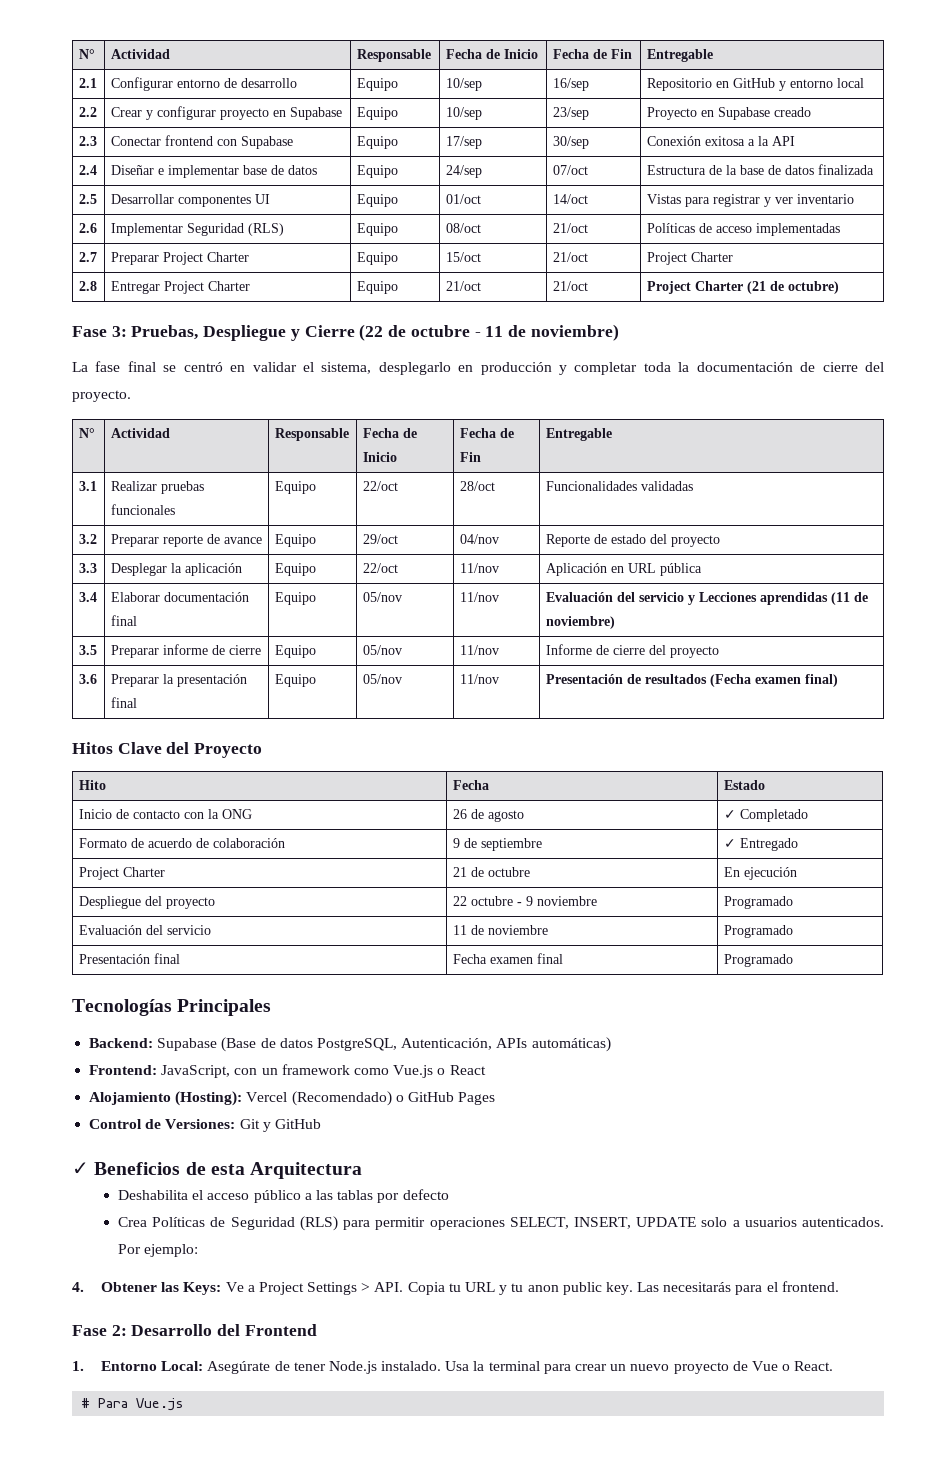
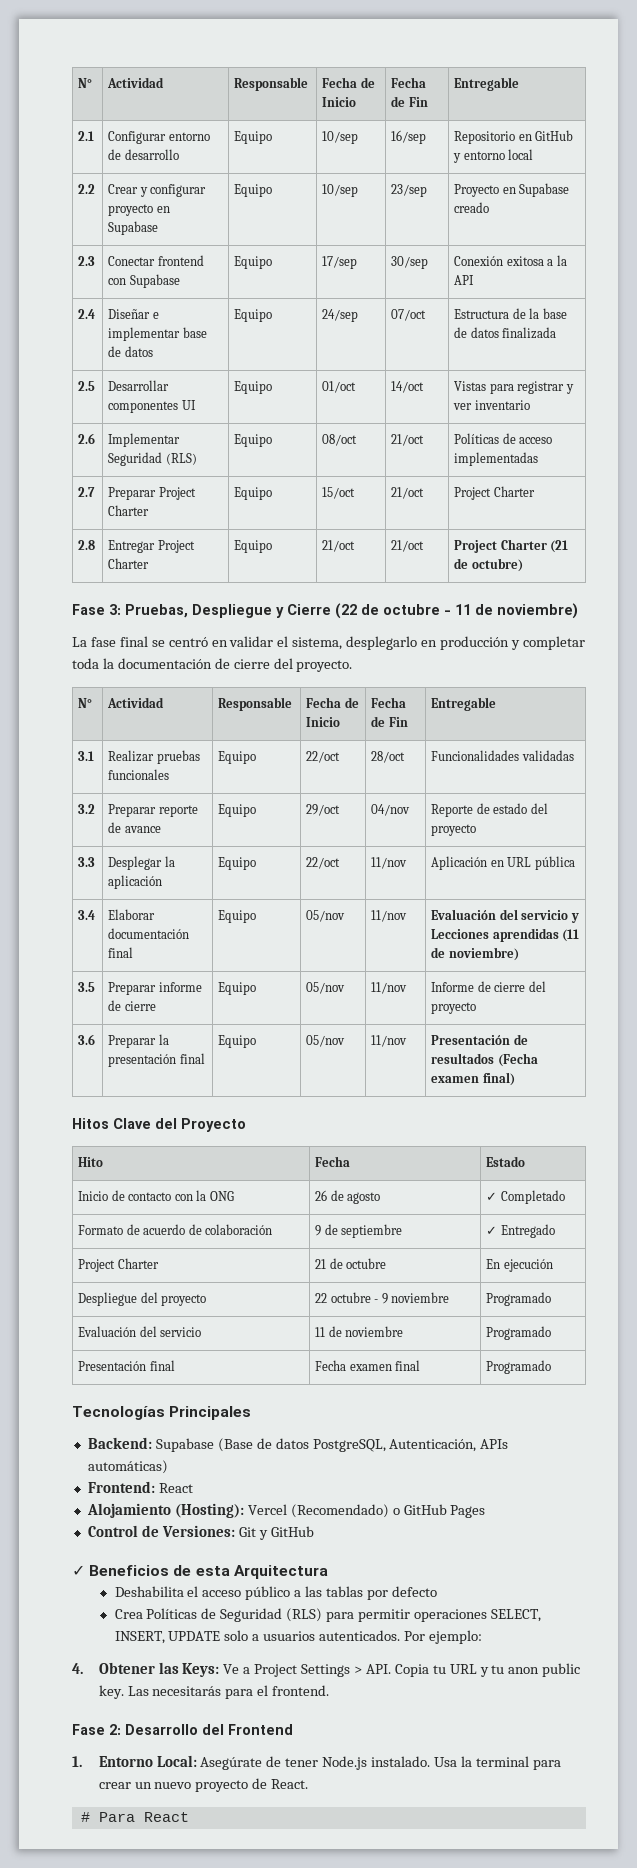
- Frontend: JavaScript, con un framework como Vue.js o React
+ Frontend: React
- Usa la terminal para crear un nuevo proyecto de Vue o React.
+ Usa la terminal para crear un nuevo proyecto de React.
- # Para Vue.js
+ # Para React

